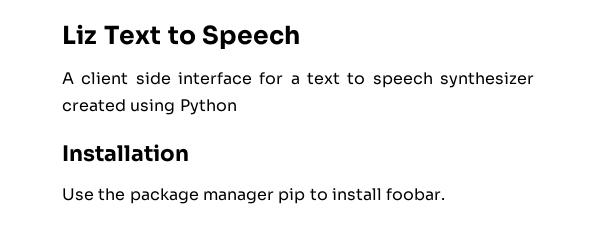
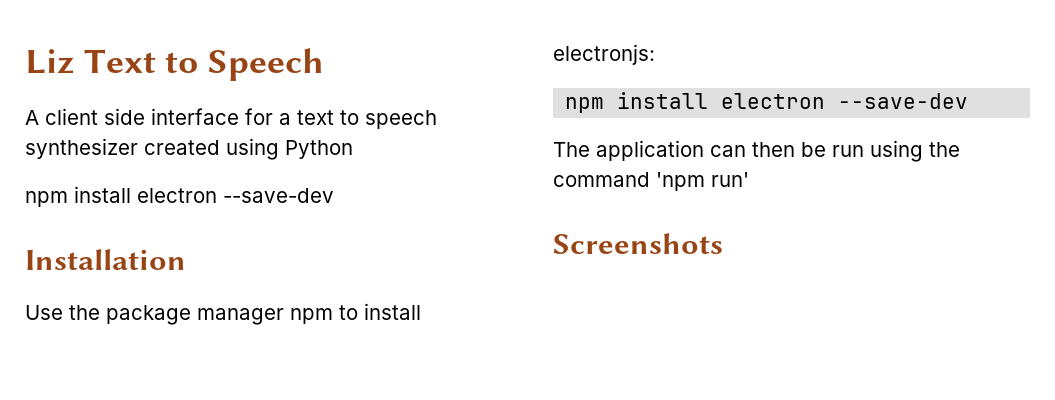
  A client side interface for a text to speech synthesizer created using Python
+ npm install electron --save-dev
- Use the package manager pip to install foobar.
+ Use the package manager npm to install electronjs:
+ npm install electron --save-dev
+ The application can then be run using the command 'npm run'
+ Screenshots

